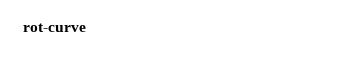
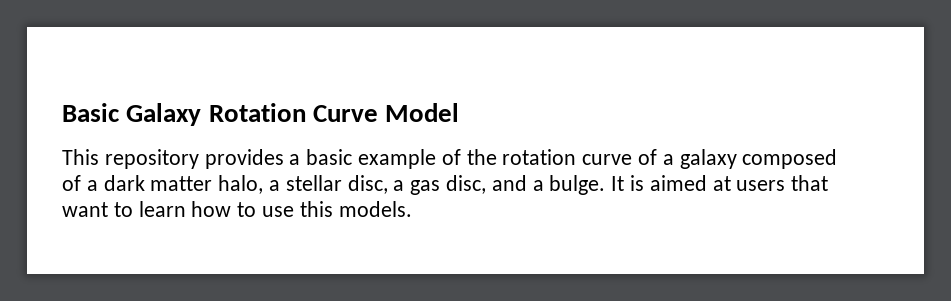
- rot-curve
+ Basic Galaxy Rotation Curve Model
+ This repository provides a basic example of the rotation curve of a galaxy composed of a dark matter halo, a stellar disc, a gas disc, and a bulge. It is aimed at users that want to learn how to use this models.

